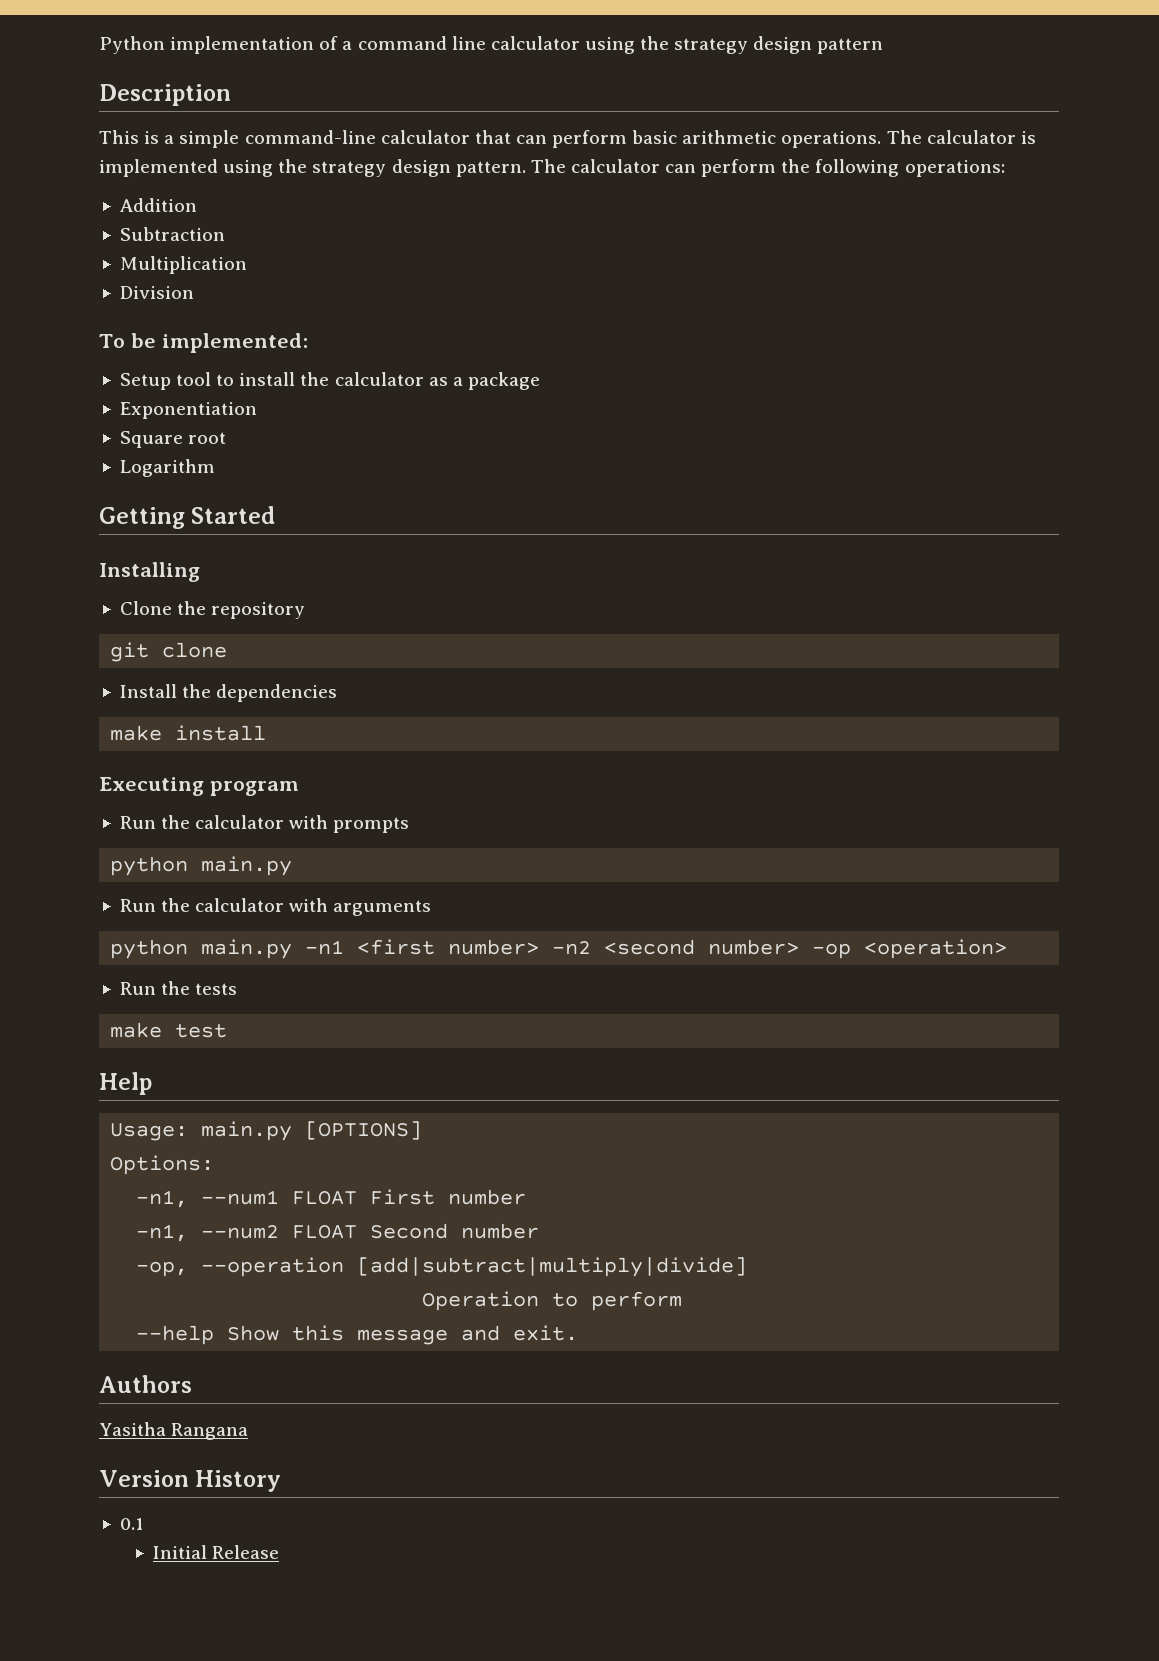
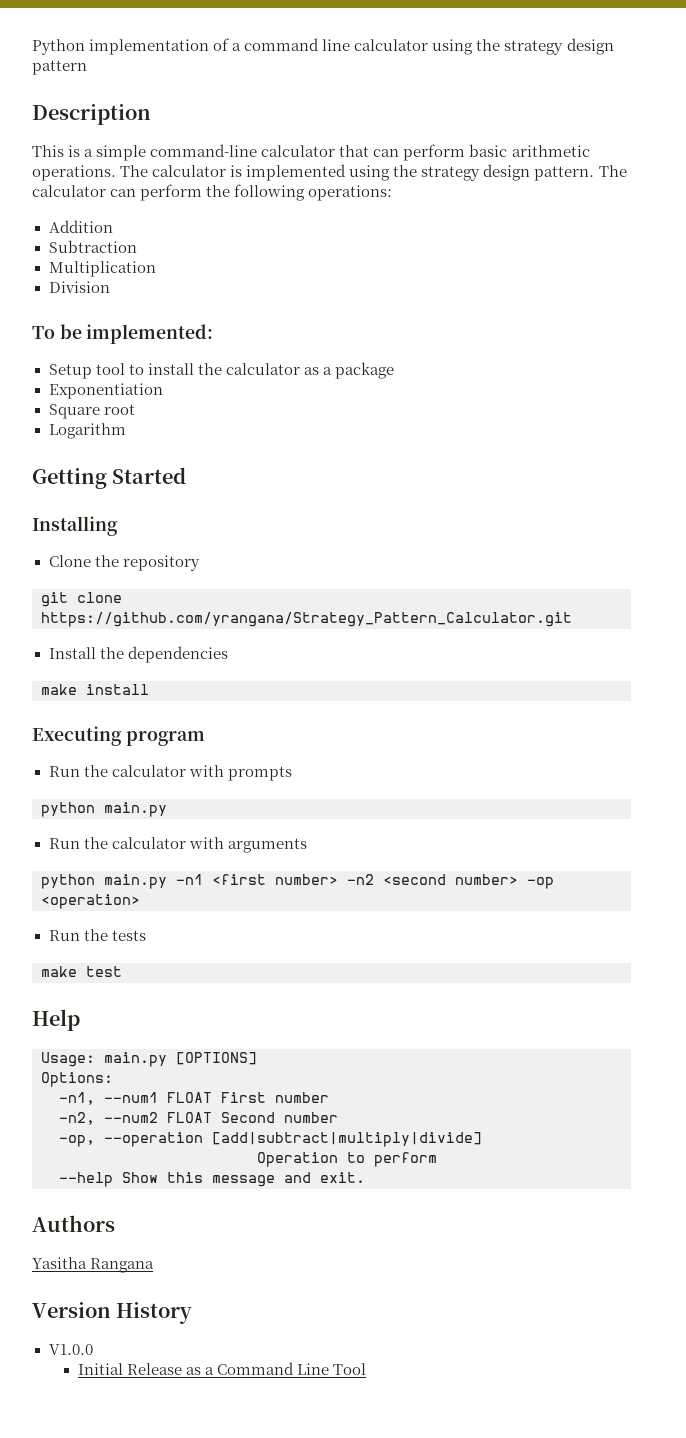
- git clone
+ git clone https://github.com/yrangana/Strategy_Pattern_Calculator.git
- -n1, --num2 FLOAT Second number
+ -n2, --num2 FLOAT Second number
- 0.1
+ V1.0.0
- Initial Release
+ Initial Release as a Command Line Tool

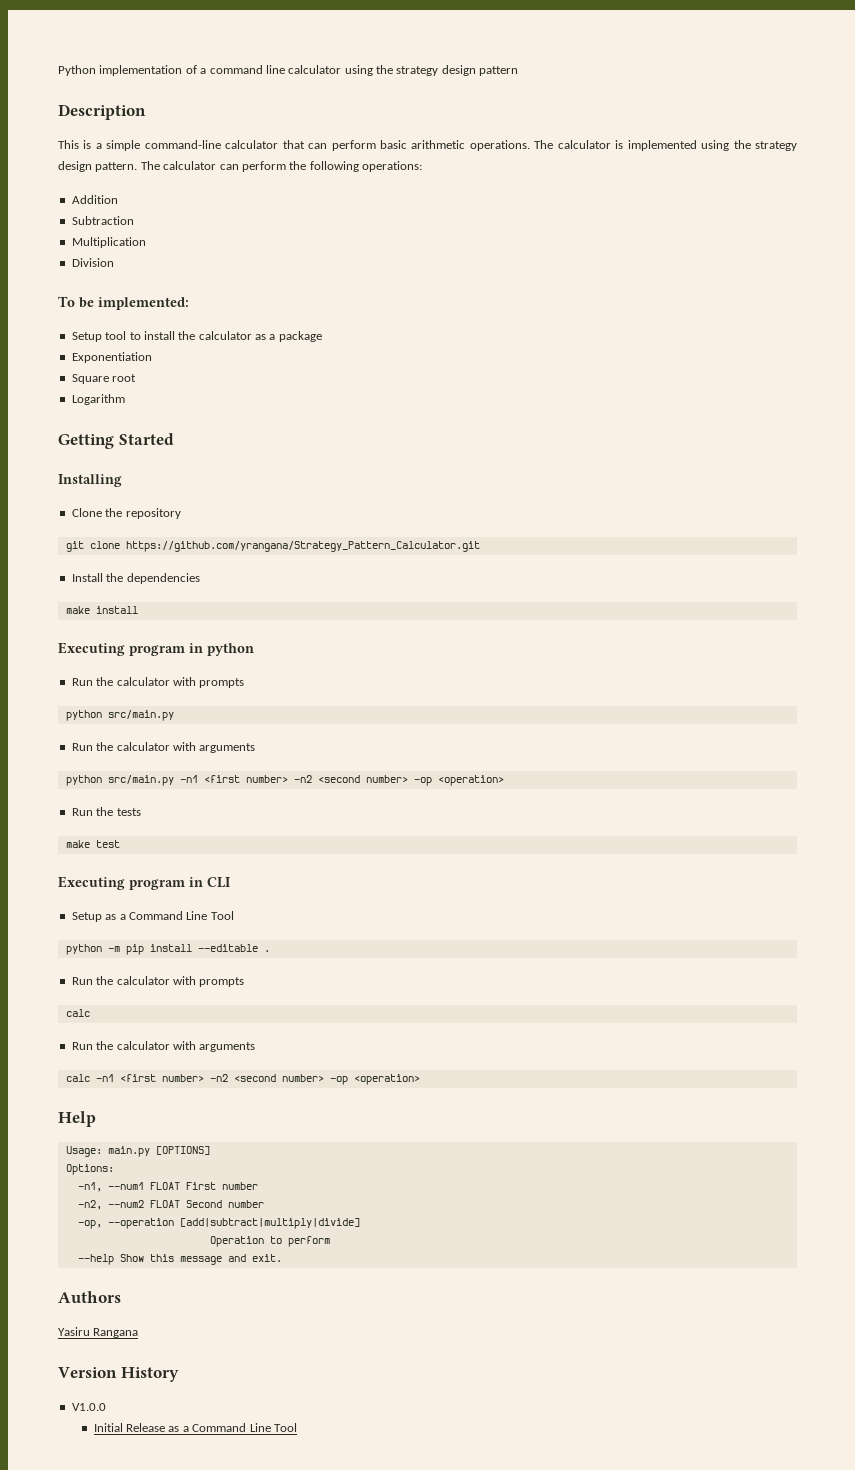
- Executing program
+ Executing program in python
  Run the calculator with prompts
- python main.py
+ python src/main.py
- python main.py -n1 <first number> -n2 <second number> -op <operation>
+ python src/main.py -n1 <first number> -n2 <second number> -op <operation>
+ Executing program in CLI
+ Setup as a Command Line Tool
+ python -m pip install --editable .
+ Run the calculator with prompts
+ calc
+ Run the calculator with arguments
+ calc -n1 <first number> -n2 <second number> -op <operation>
- Yasitha Rangana
+ Yasiru Rangana

